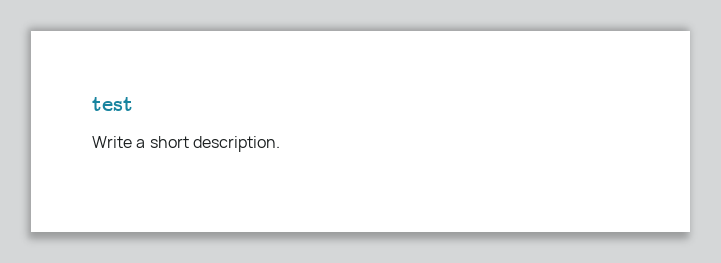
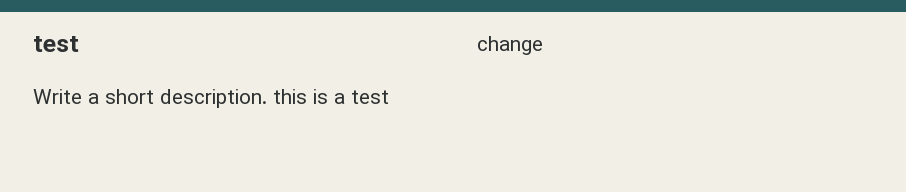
- Write a short description.
+ Write a short description. this is a test change

